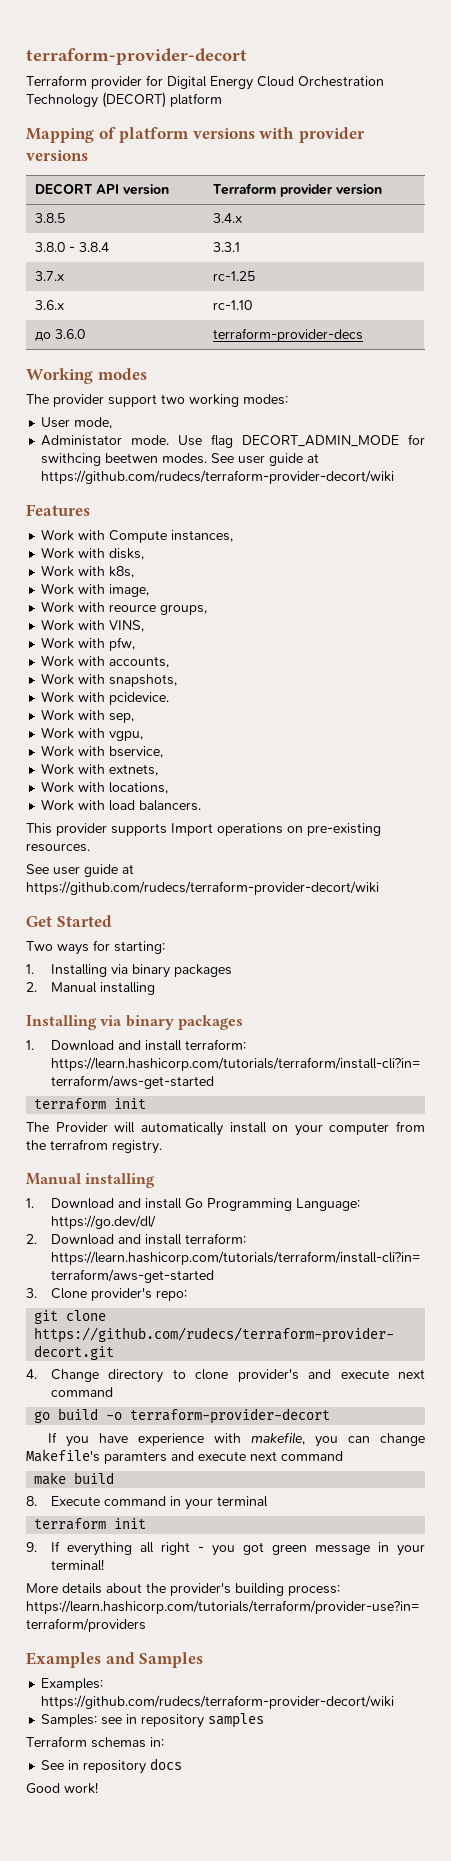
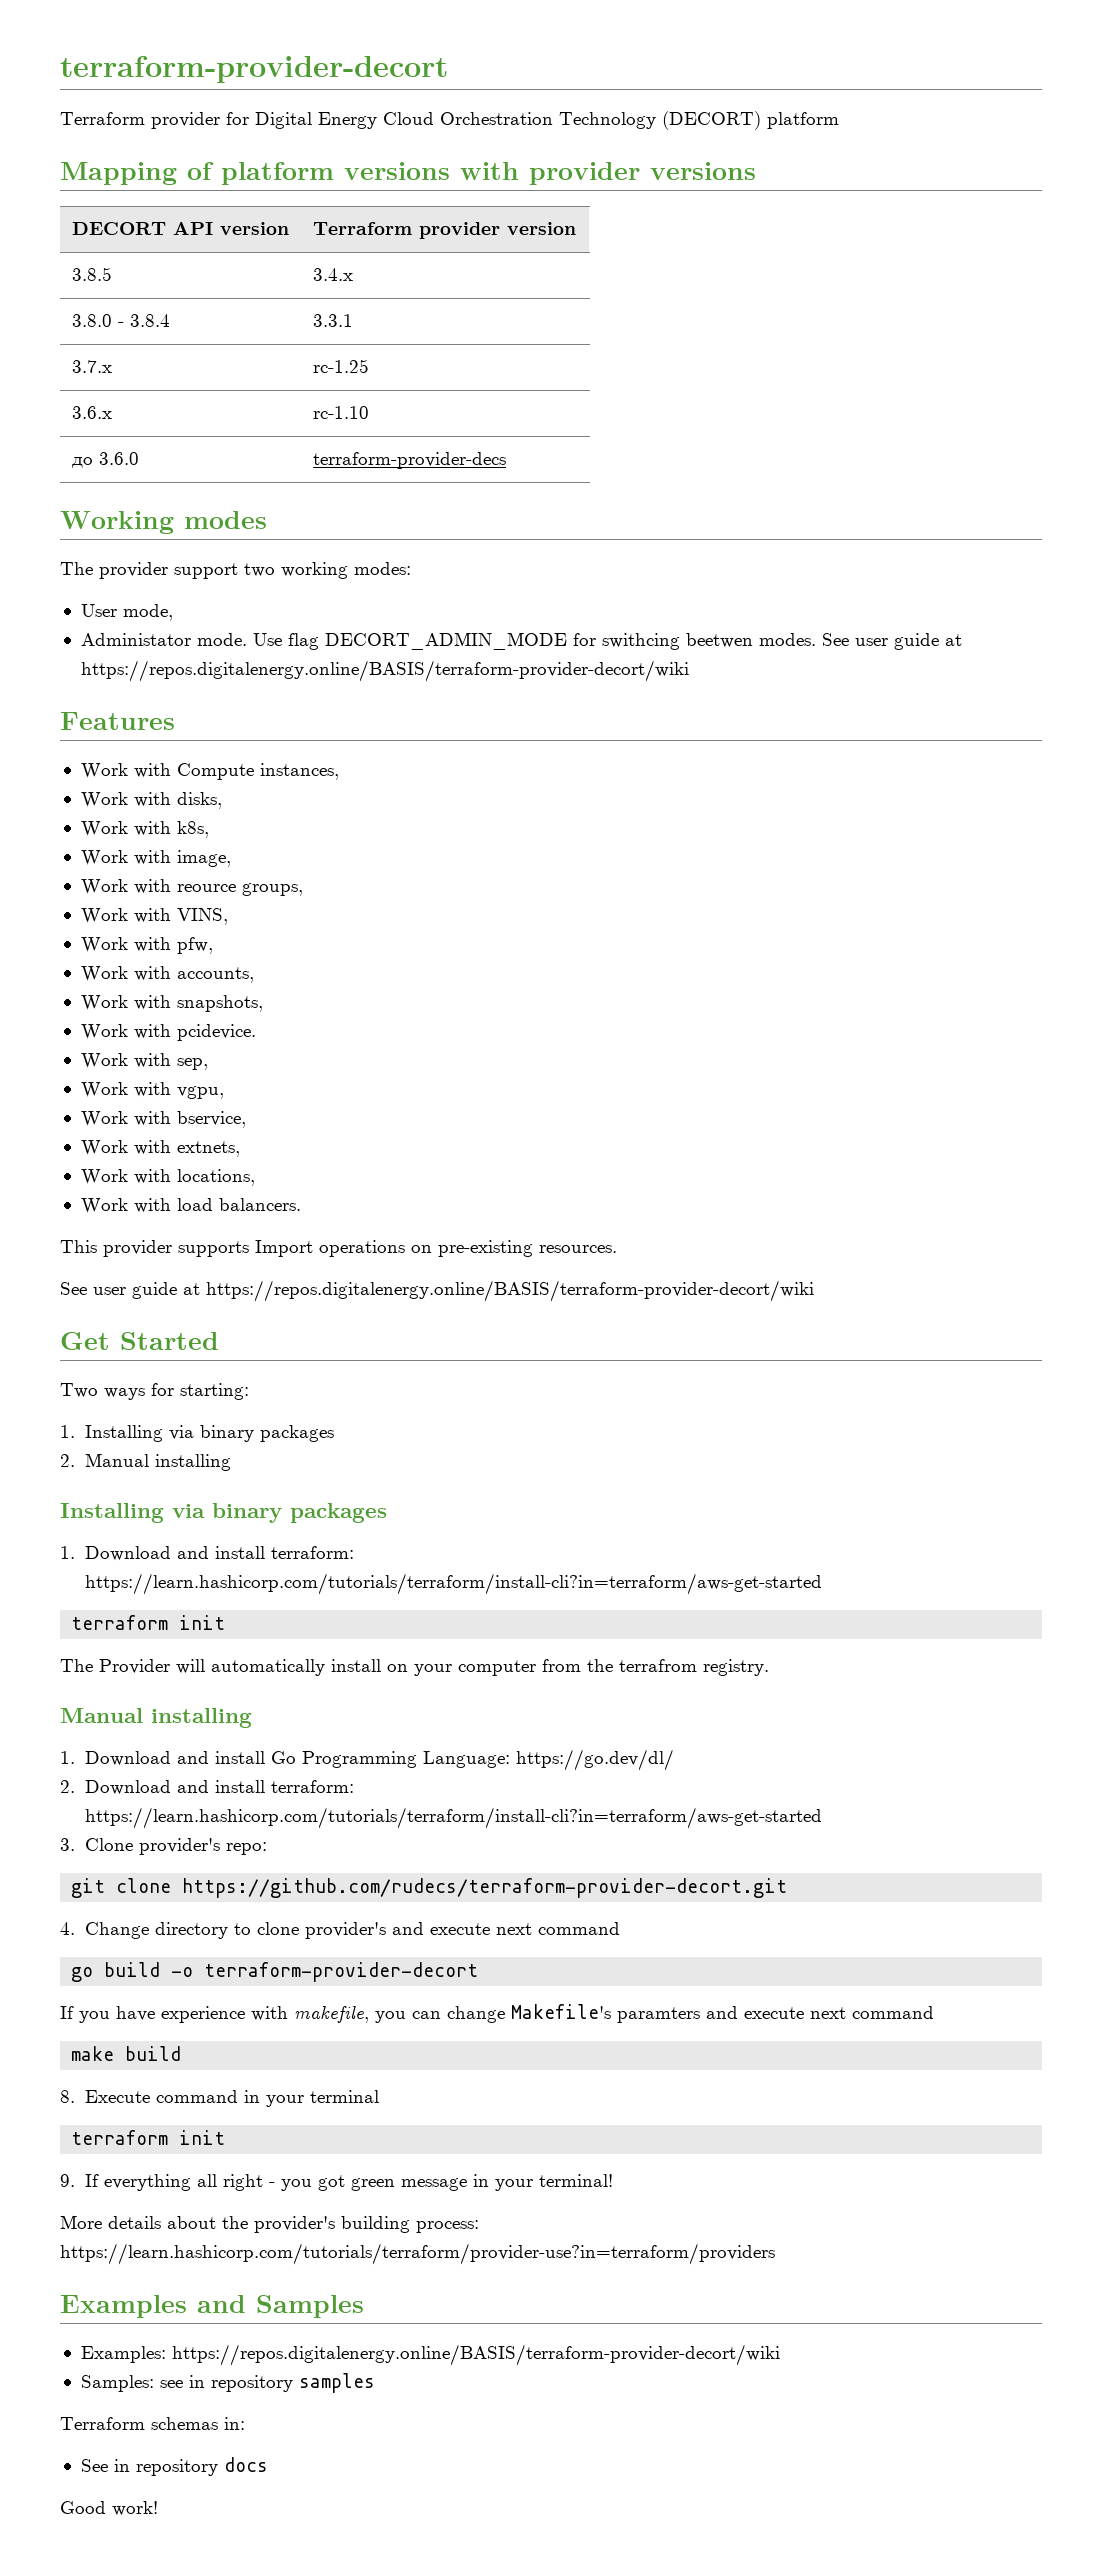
- Use flag DECORT_ADMIN_MODE for swithcing beetwen modes. See user guide at https://github.com/rudecs/terraform-provider-decort/wiki
+ Use flag DECORT_ADMIN_MODE for swithcing beetwen modes. See user guide at https://repos.digitalenergy.online/BASIS/terraform-provider-decort/wiki
  This provider supports Import operations on pre-existing resources.
- See user guide at https://github.com/rudecs/terraform-provider-decort/wiki
+ See user guide at https://repos.digitalenergy.online/BASIS/terraform-provider-decort/wiki
- Examples: https://github.com/rudecs/terraform-provider-decort/wiki
+ Examples: https://repos.digitalenergy.online/BASIS/terraform-provider-decort/wiki

